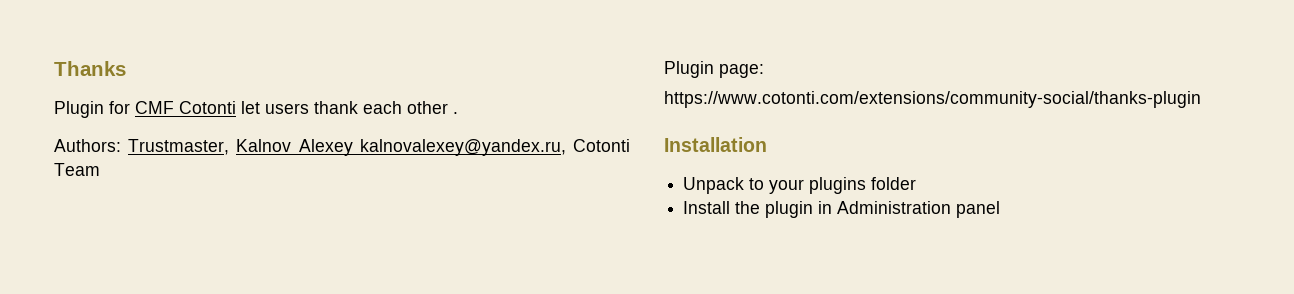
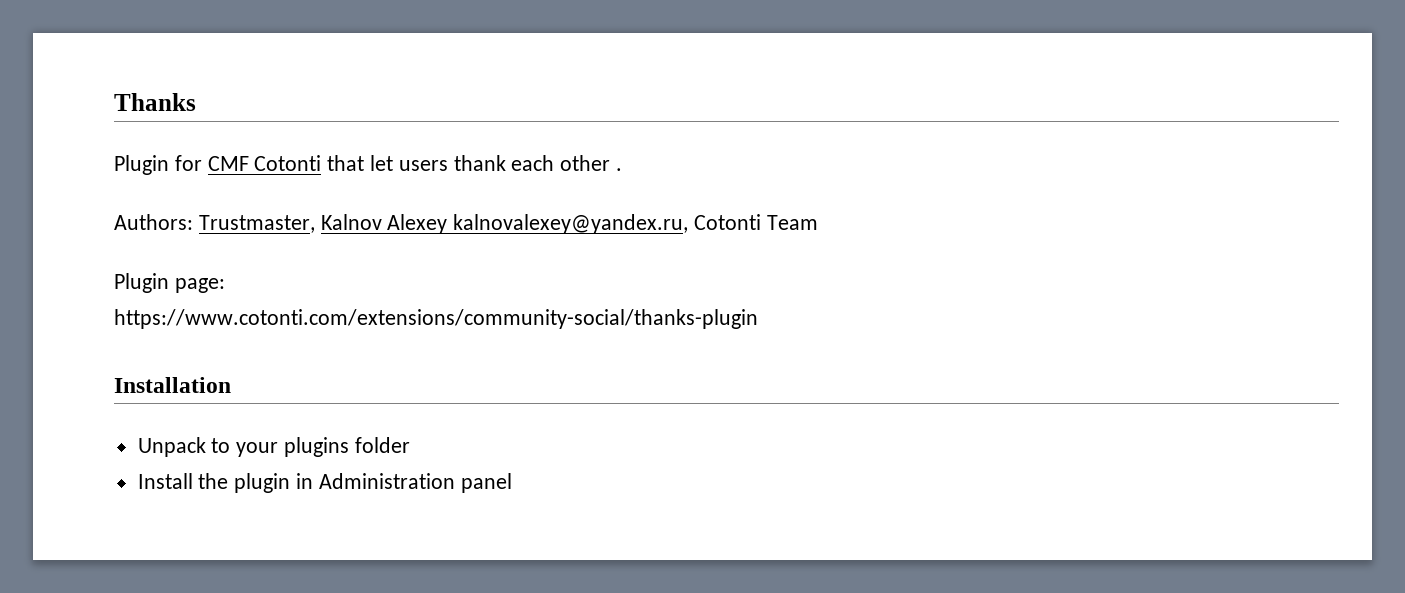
- Plugin for CMF Cotonti let users thank each other .
+ Plugin for CMF Cotonti that let users thank each other .

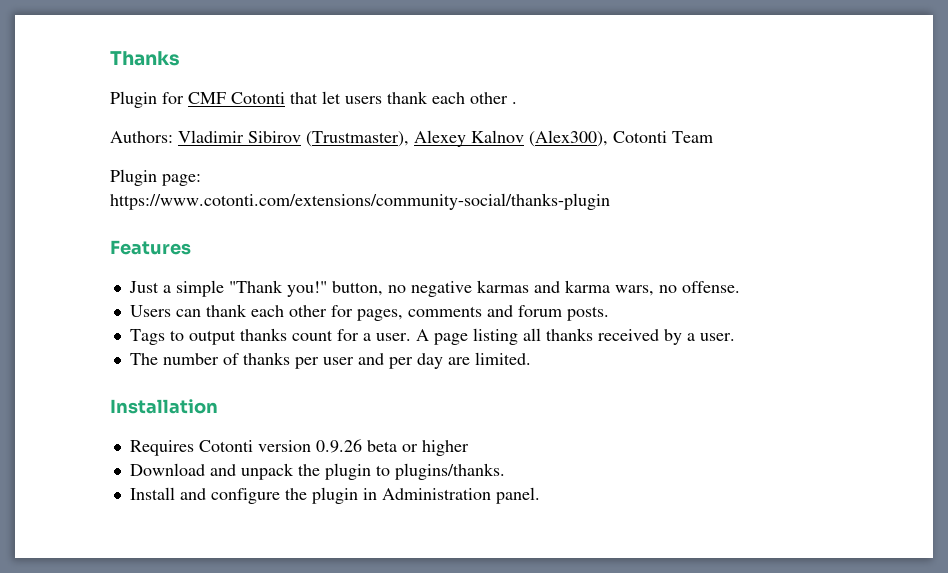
- Authors: Trustmaster, Kalnov Alexey kalnovalexey@yandex.ru, Cotonti Team
+ Authors: Vladimir Sibirov (Trustmaster), Alexey Kalnov (Alex300), Cotonti Team
+ Features
+ Just a simple "Thank you!" button, no negative karmas and karma wars, no offense.
+ Users can thank each other for pages, comments and forum posts.
+ Tags to output thanks count for a user. A page listing all thanks received by a user.
+ The number of thanks per user and per day are limited.
  Installation
- Unpack to your plugins folder
+ Requires Cotonti version 0.9.26 beta or higher
+ Download and unpack the plugin to plugins/thanks.
- Install the plugin in Administration panel
+ Install and configure the plugin in Administration panel.

